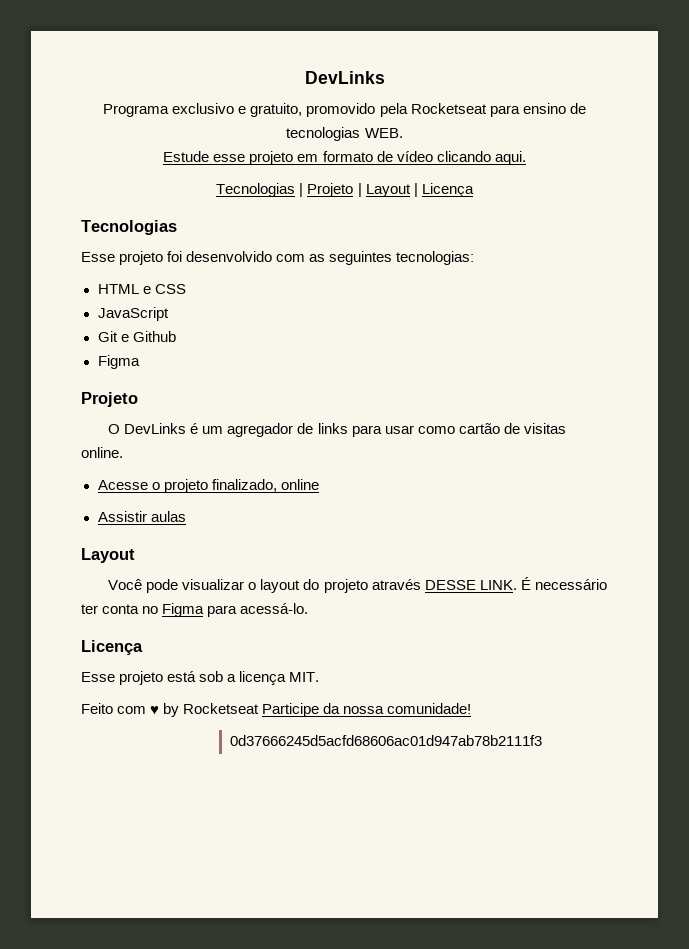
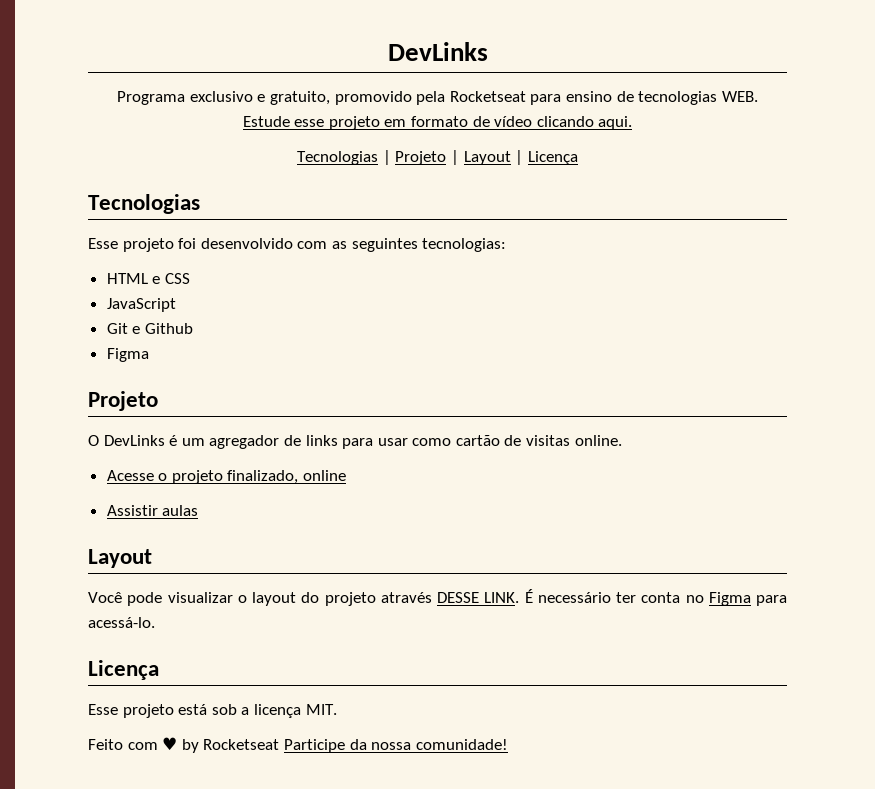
- 0d37666245d5acfd68606ac01d947ab78b2111f3

